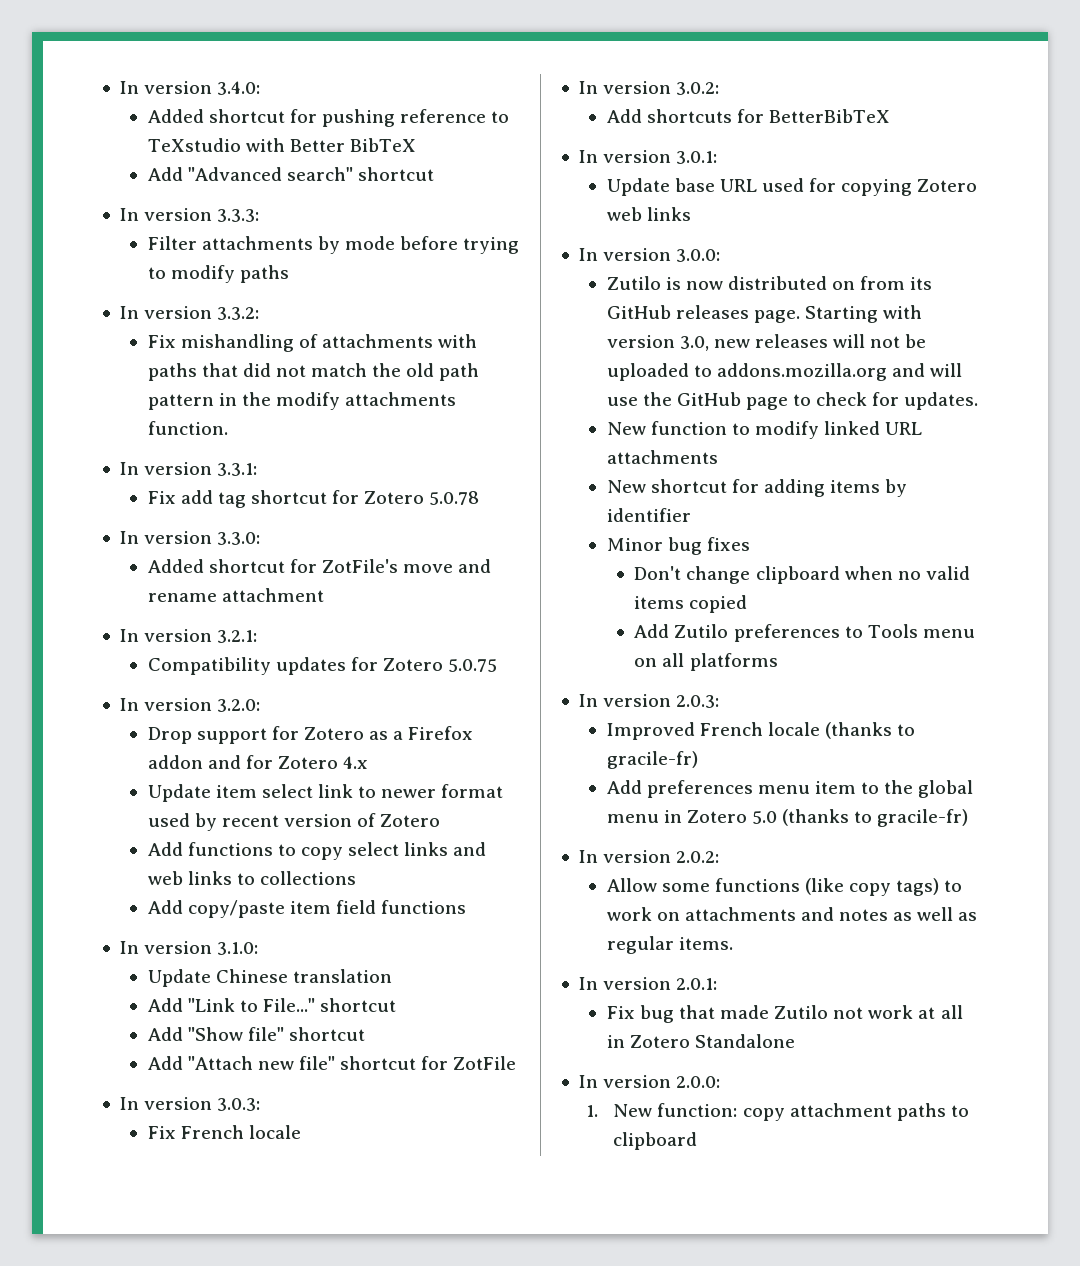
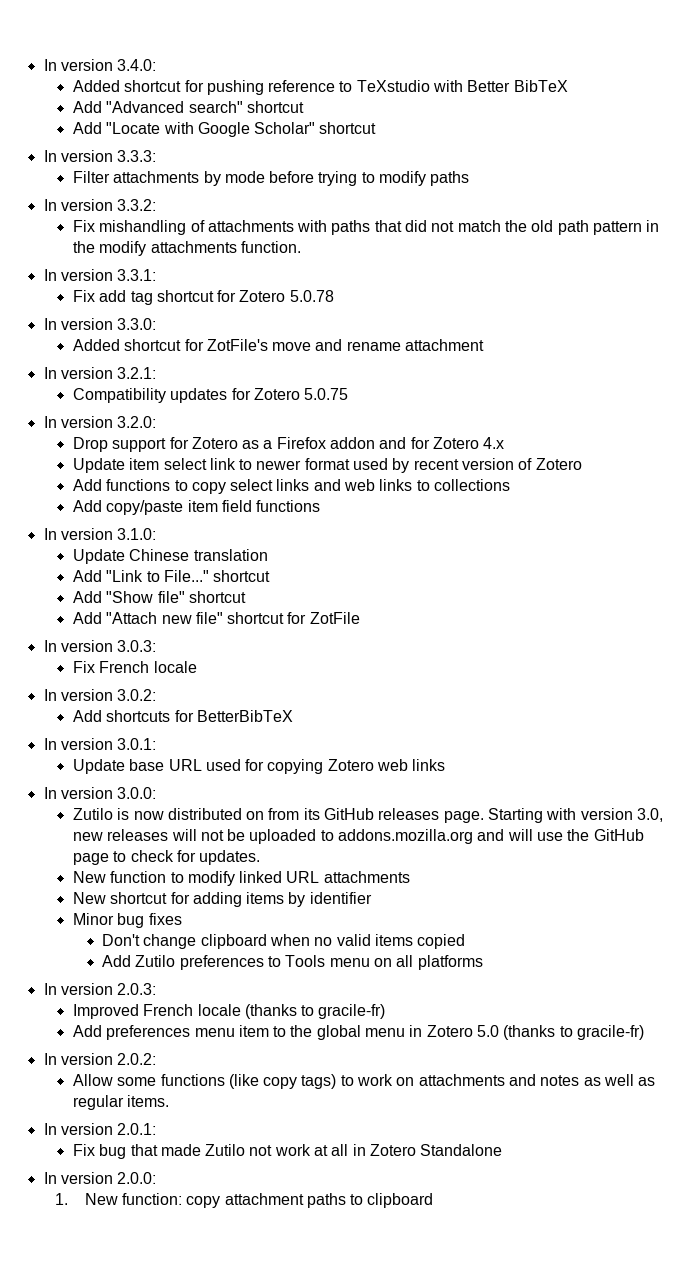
+ Add "Locate with Google Scholar" shortcut

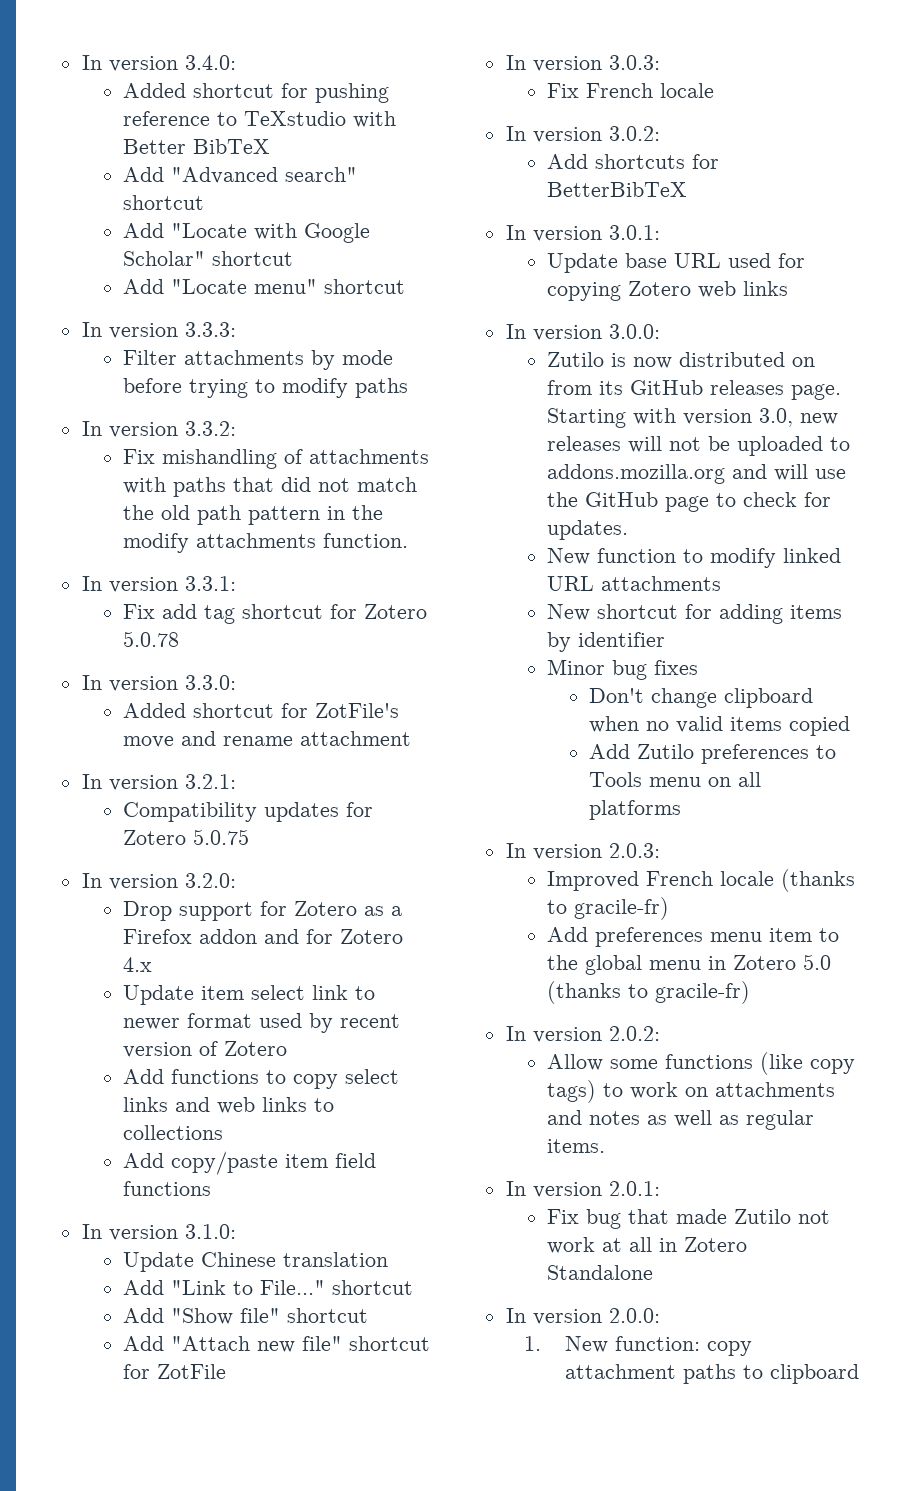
+ Add "Locate menu" shortcut

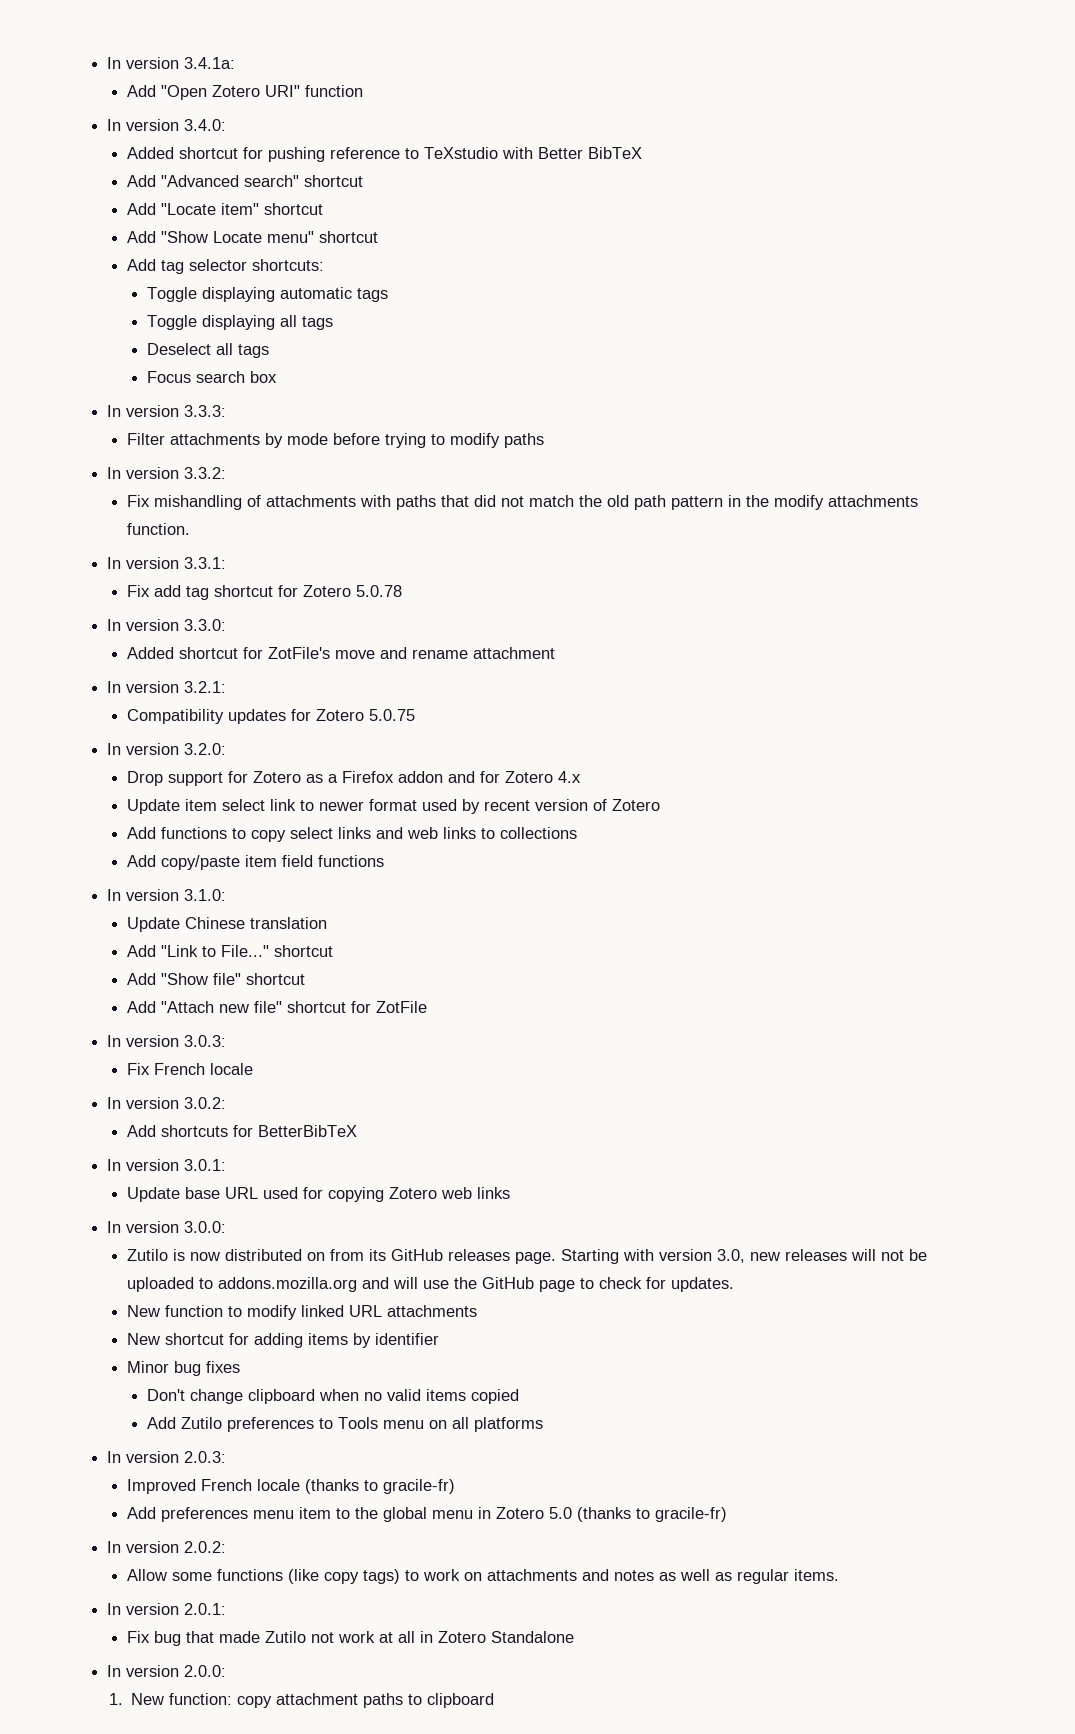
+ In version 3.4.1a:
+ Add "Open Zotero URI" function
- Add "Locate with Google Scholar" shortcut
- Add "Locate menu" shortcut
+ Add "Locate item" shortcut
+ Add "Show Locate menu" shortcut
+ Add tag selector shortcuts:
+ Toggle displaying automatic tags
+ Toggle displaying all tags
+ Deselect all tags
+ Focus search box

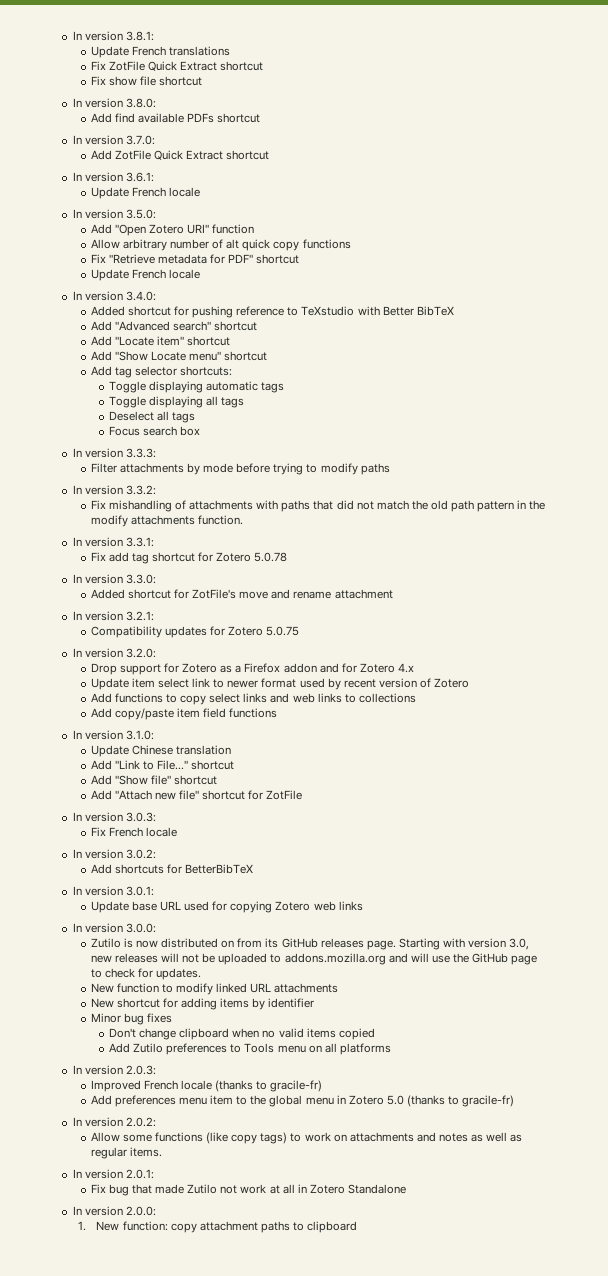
- In version 3.4.1a:
+ In version 3.8.1:
+ Update French translations
+ Fix ZotFile Quick Extract shortcut
+ Fix show file shortcut
+ In version 3.8.0:
+ Add find available PDFs shortcut
+ In version 3.7.0:
+ Add ZotFile Quick Extract shortcut
+ In version 3.6.1:
+ Update French locale
+ In version 3.5.0:
+ Allow arbitrary number of alt quick copy functions
+ Fix "Retrieve metadata for PDF" shortcut
+ Update French locale

